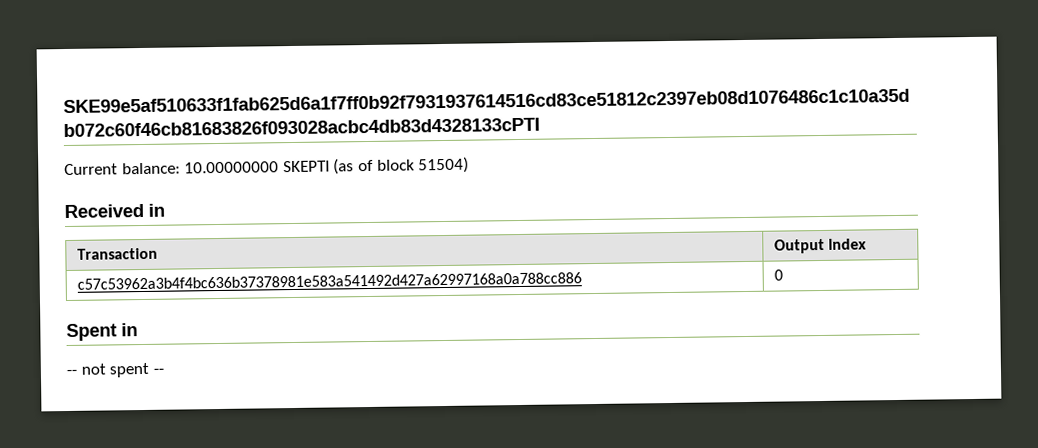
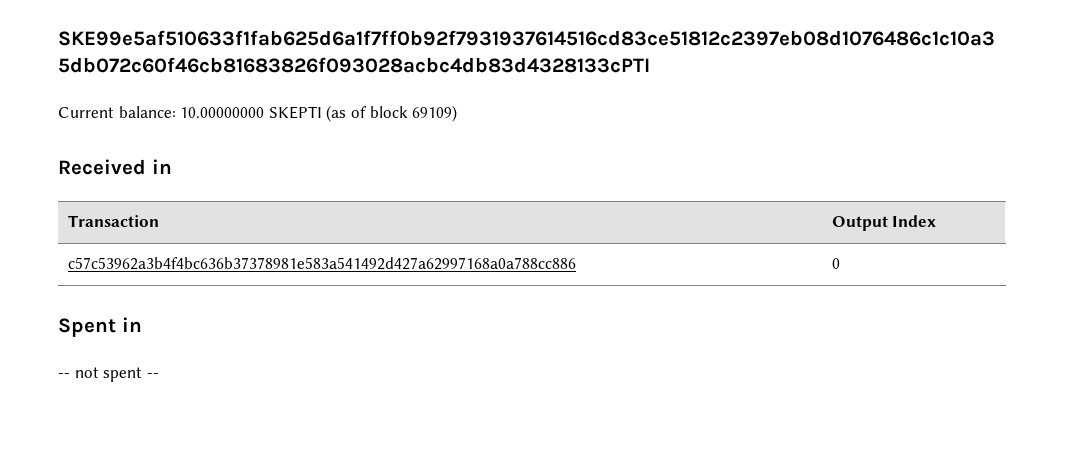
- Current balance: 10.00000000 SKEPTI (as of block 51504)
+ Current balance: 10.00000000 SKEPTI (as of block 69109)

